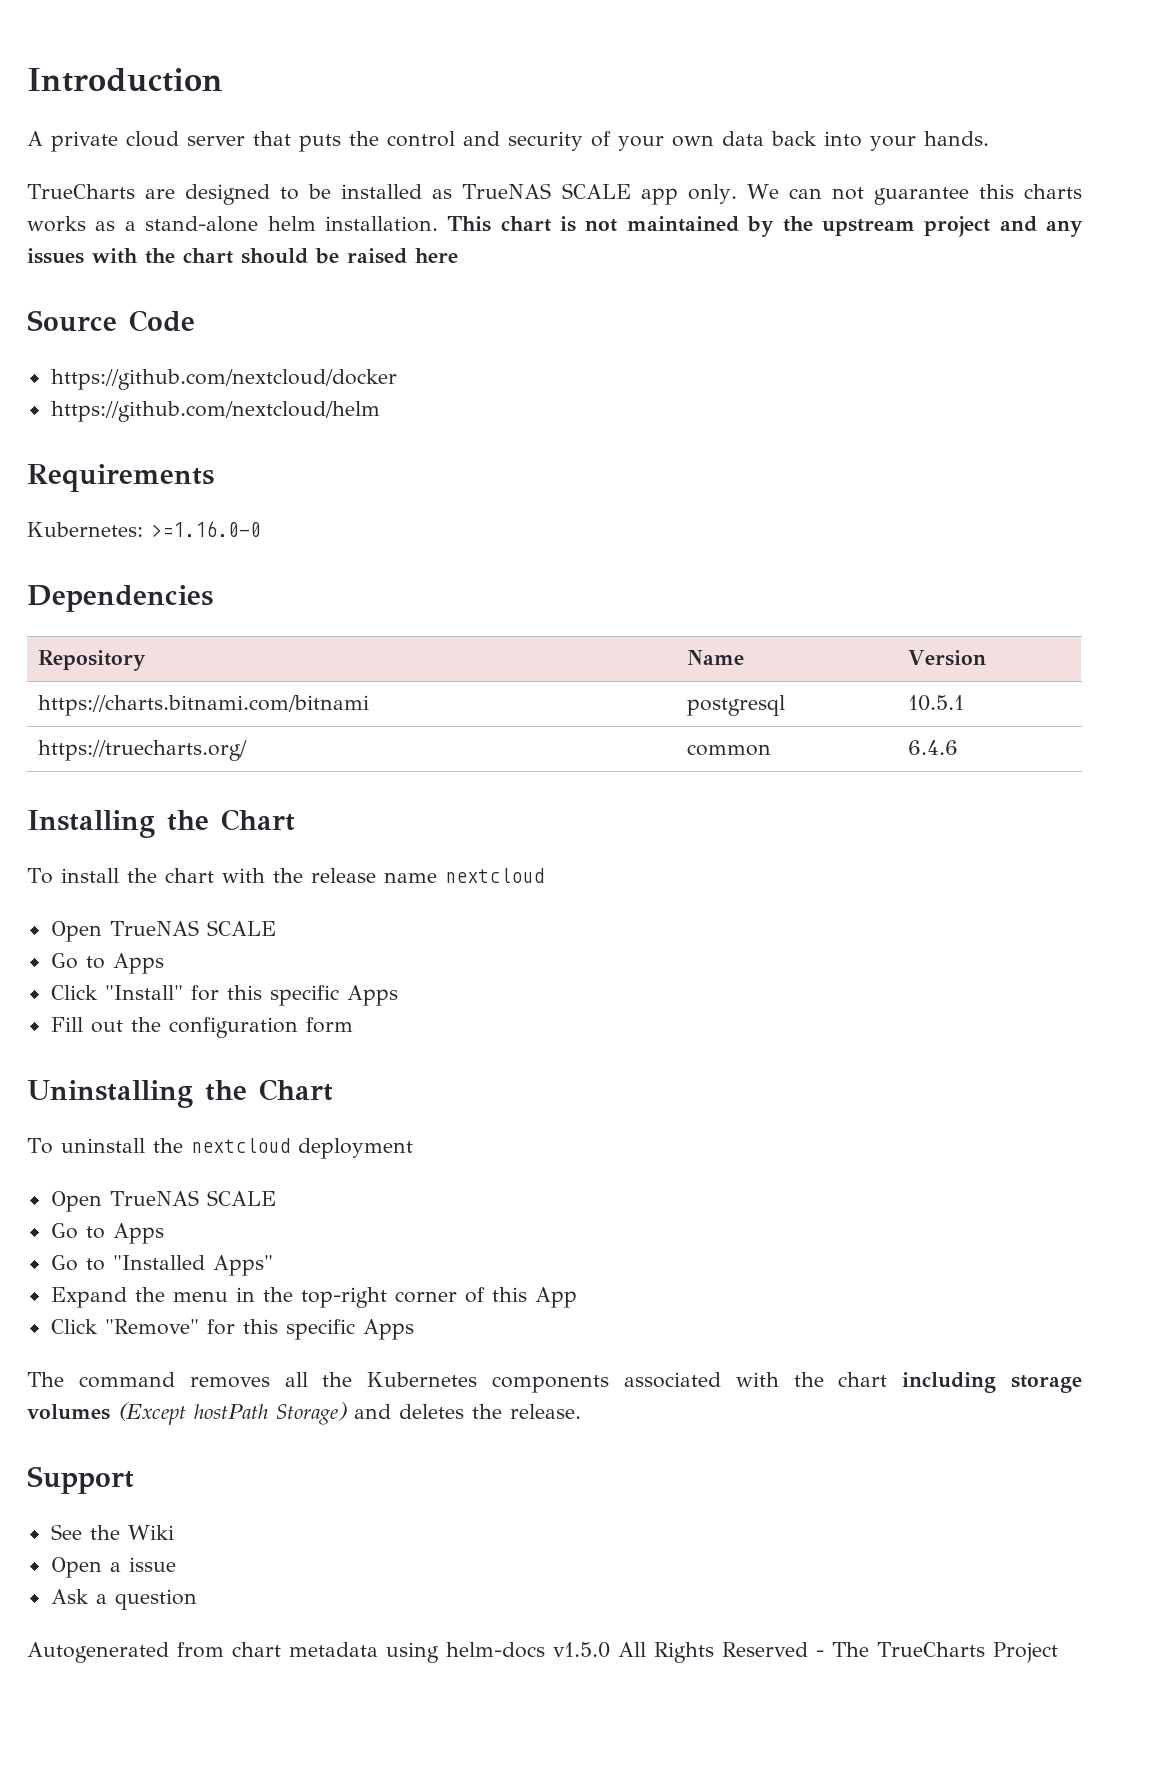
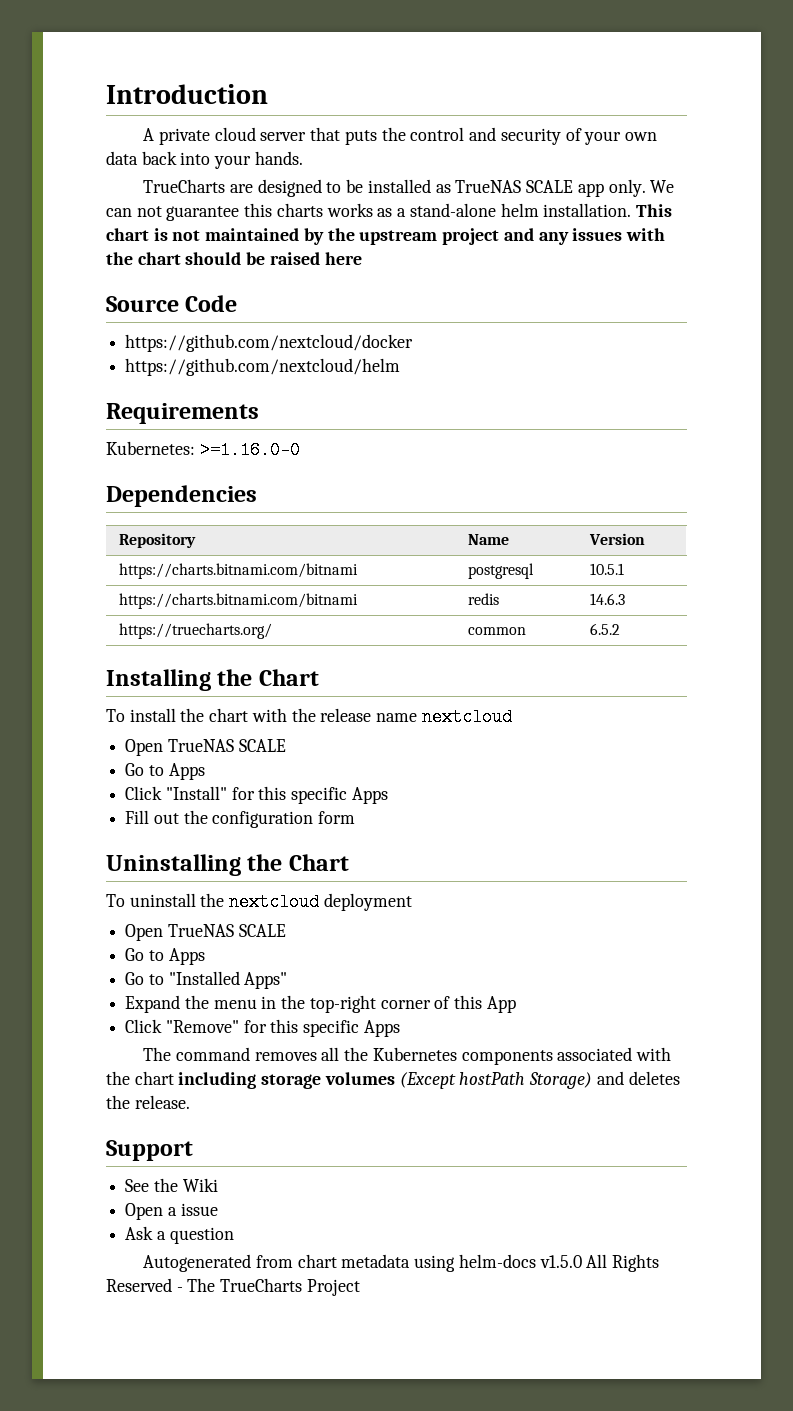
+ https://charts.bitnami.com/bitnami | redis | 14.6.3
- https://truecharts.org/ | common | 6.4.6
+ https://truecharts.org/ | common | 6.5.2

